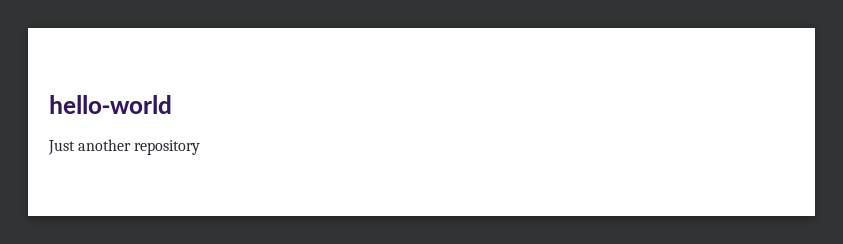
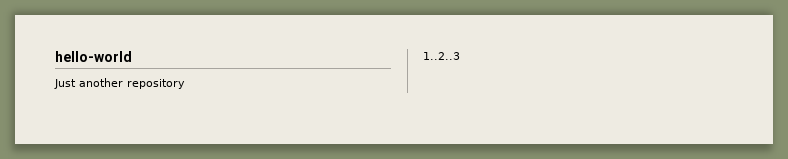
+ 1..2..3

